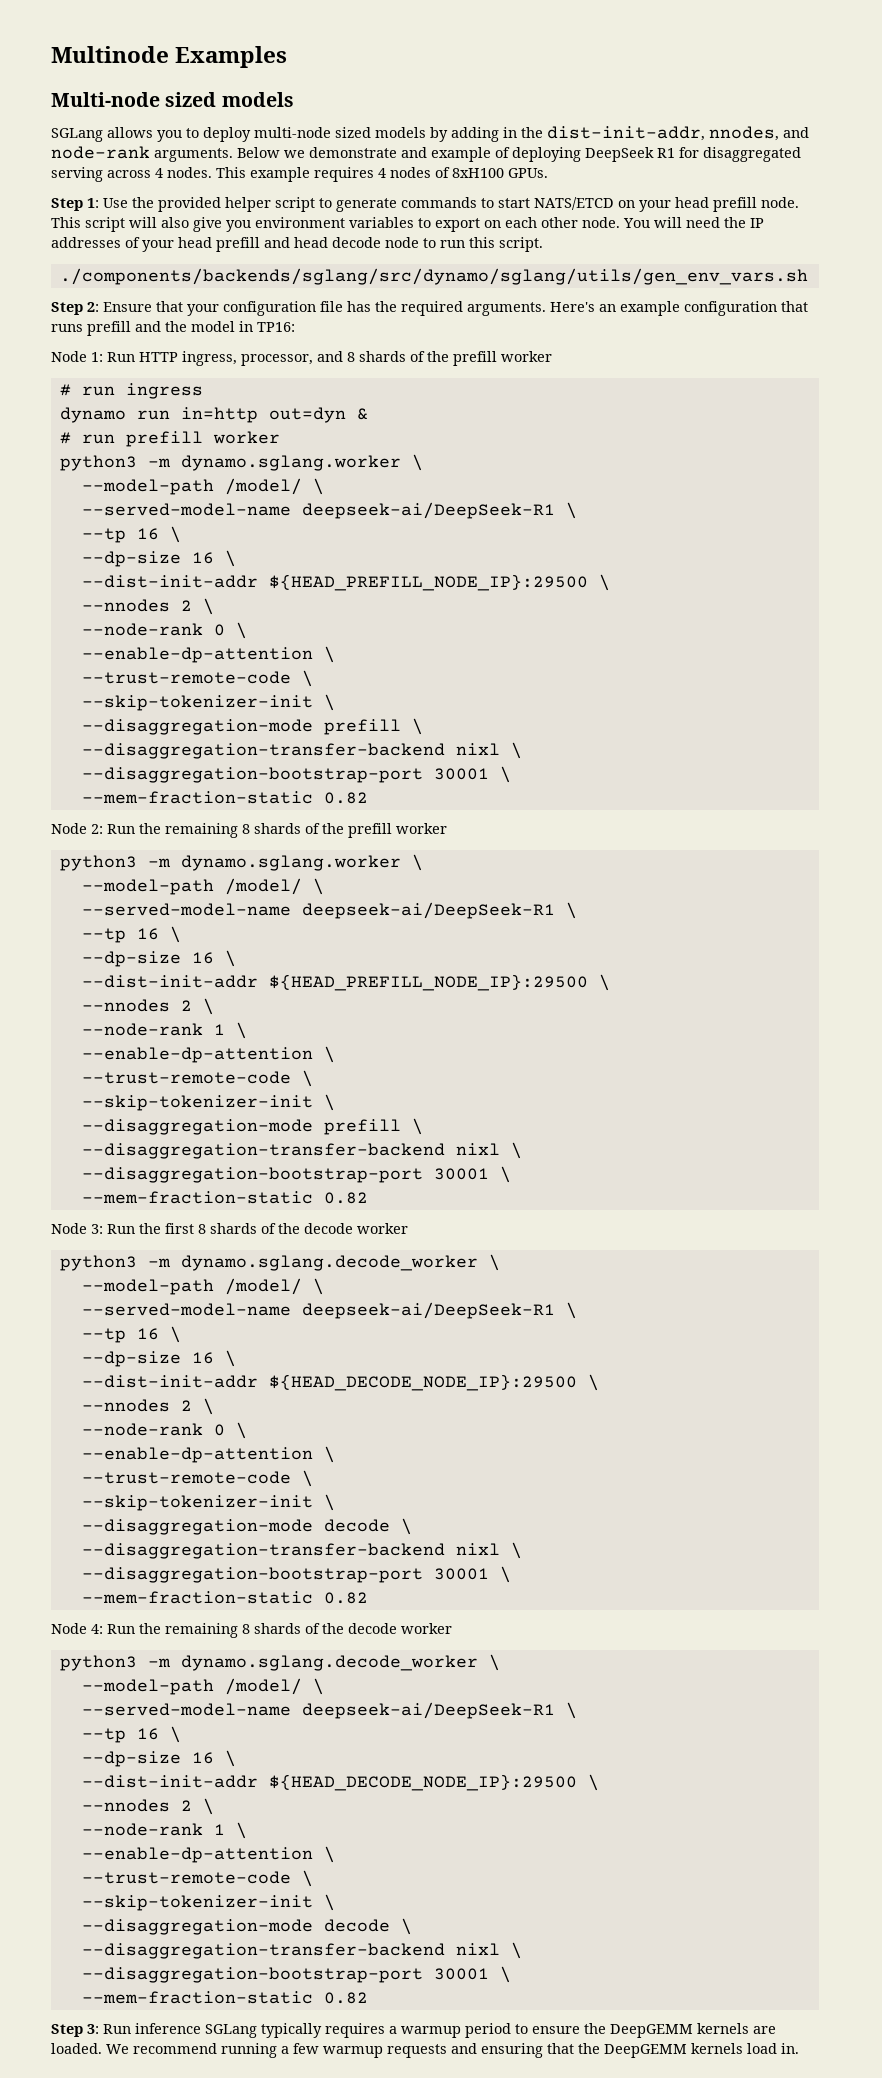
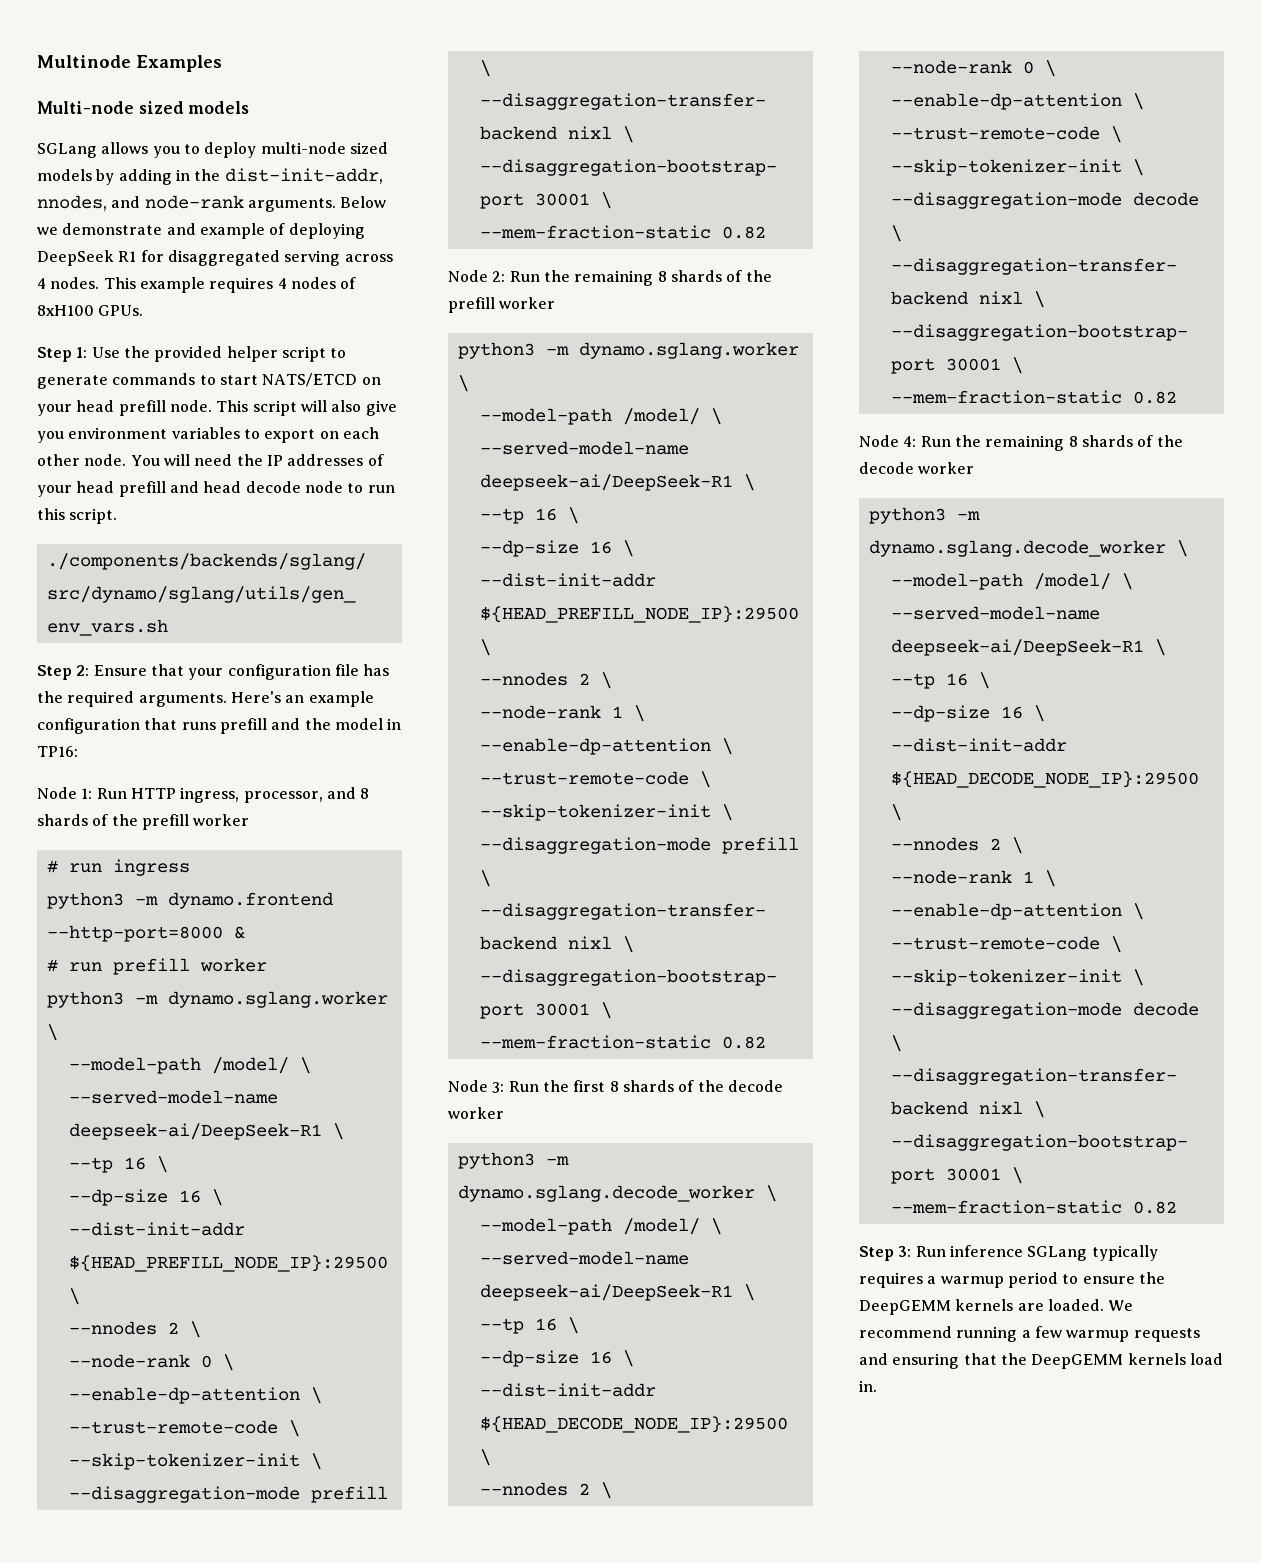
- dynamo run in=http out=dyn &
+ python3 -m dynamo.frontend --http-port=8000 &

